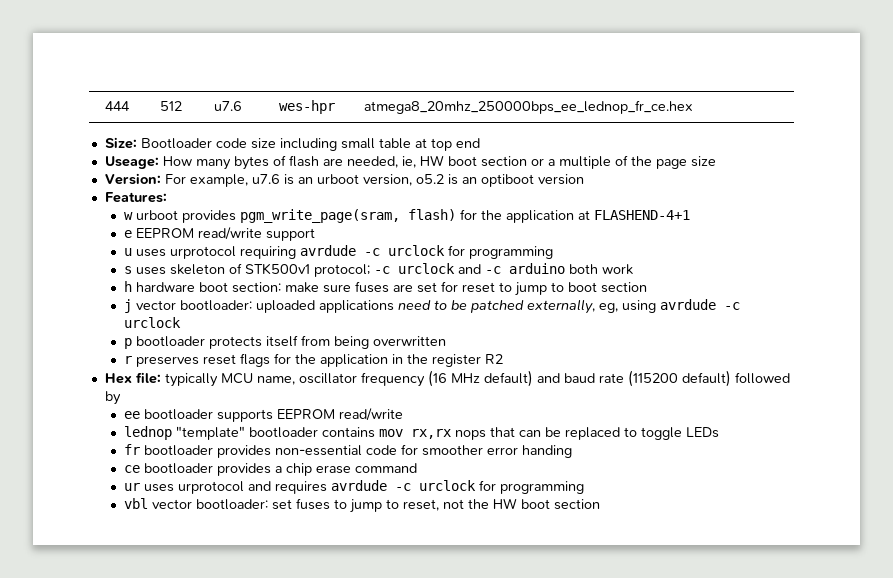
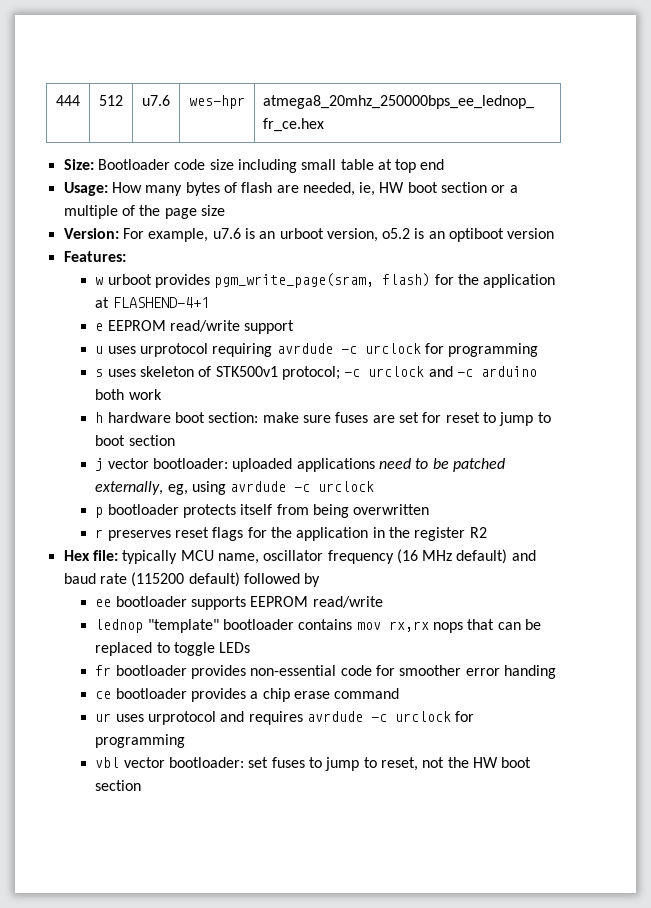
- Useage: How many bytes of flash are needed, ie, HW boot section or a multiple of the page size
+ Usage: How many bytes of flash are needed, ie, HW boot section or a multiple of the page size

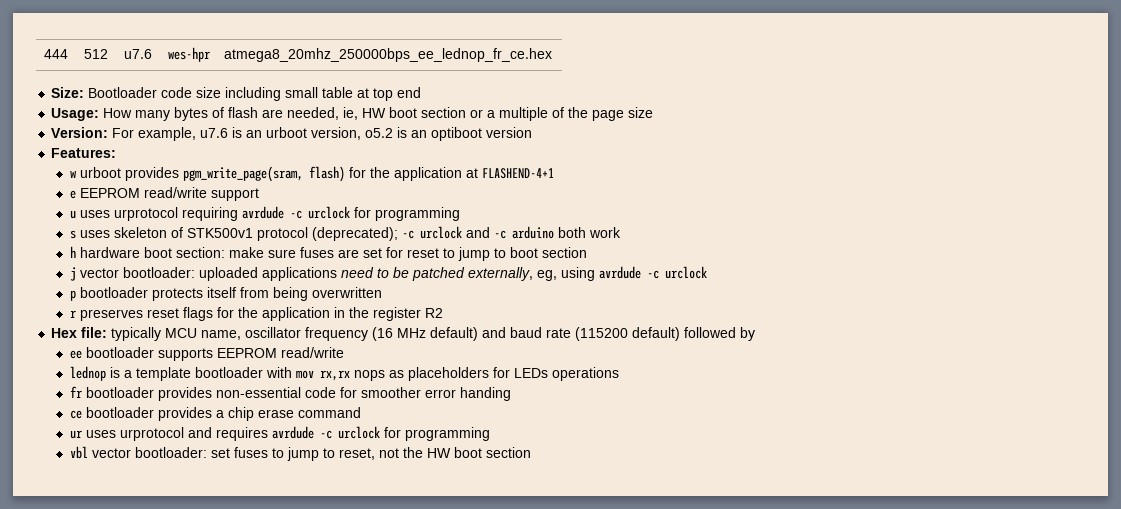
- s uses skeleton of STK500v1 protocol; -c urclock and -c arduino both work
+ s uses skeleton of STK500v1 protocol (deprecated); -c urclock and -c arduino both work
- lednop "template" bootloader contains mov rx,rx nops that can be replaced to toggle LEDs
+ lednop is a template bootloader with mov rx,rx nops as placeholders for LEDs operations

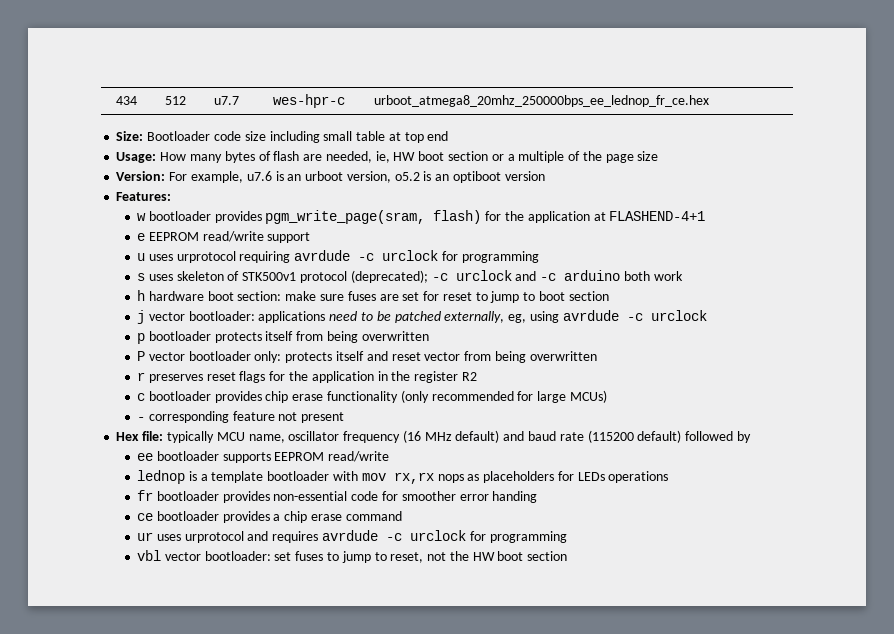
- 444 | 512 | u7.6 | wes-hpr | atmega8_20mhz_250000bps_ee_lednop_fr_ce.hex
+ 434 | 512 | u7.7 | wes-hpr-c | urboot_atmega8_20mhz_250000bps_ee_lednop_fr_ce.hex
- w urboot provides pgm_write_page(sram, flash) for the application at FLASHEND-4+1
+ w bootloader provides pgm_write_page(sram, flash) for the application at FLASHEND-4+1
- j vector bootloader: uploaded applications need to be patched externally, eg, using avrdude -c urclock
+ j vector bootloader: applications need to be patched externally, eg, using avrdude -c urclock
+ P vector bootloader only: protects itself and reset vector from being overwritten
+ c bootloader provides chip erase functionality (only recommended for large MCUs)
+ - corresponding feature not present

